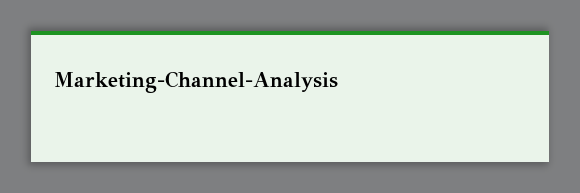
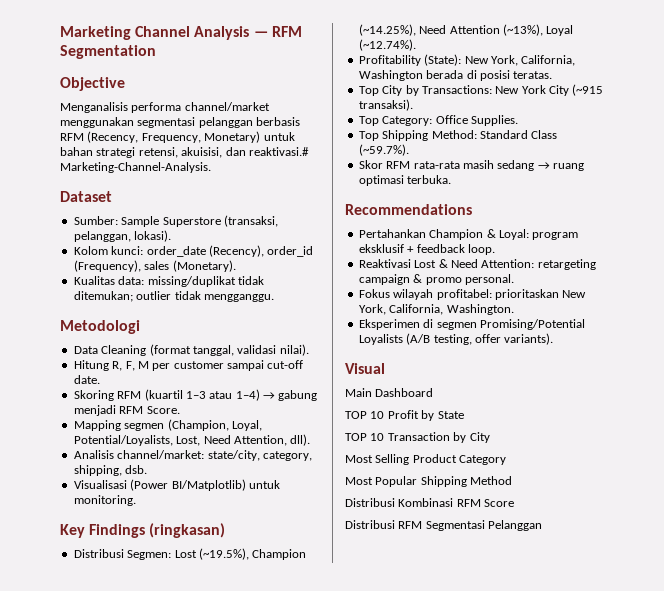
- Marketing-Channel-Analysis
+ Marketing Channel Analysis — RFM Segmentation
+ Objective
+ Menganalisis performa channel/market menggunakan segmentasi pelanggan berbasis RFM (Recency, Frequency, Monetary) untuk bahan strategi retensi, akuisisi, dan reaktivasi.# Marketing-Channel-Analysis.
+ Dataset
+ Sumber: Sample Superstore (transaksi, pelanggan, lokasi).
+ Kolom kunci: order_date (Recency), order_id (Frequency), sales (Monetary).
+ Kualitas data: missing/duplikat tidak ditemukan; outlier tidak mengganggu.
+ Metodologi
+ Data Cleaning (format tanggal, validasi nilai).
+ Hitung R, F, M per customer sampai cut-off date.
+ Skoring RFM (kuartil 1–3 atau 1–4) → gabung menjadi RFM Score.
+ Mapping segmen (Champion, Loyal, Potential/Loyalists, Lost, Need Attention, dll).
+ Analisis channel/market: state/city, category, shipping, dsb.
+ Visualisasi (Power BI/Matplotlib) untuk monitoring.
+ Key Findings (ringkasan)
+ Distribusi Segmen: Lost (~19.5%), Champion (~14.25%), Need Attention (~13%), Loyal (~12.74%).
+ Profitability (State): New York, California, Washington berada di posisi teratas.
+ Top City by Transactions: New York City (~915 transaksi).
+ Top Category: Office Supplies.
+ Top Shipping Method: Standard Class (~59.7%).
+ Skor RFM rata-rata masih sedang → ruang optimasi terbuka.
+ Recommendations
+ Pertahankan Champion & Loyal: program eksklusif + feedback loop.
+ Reaktivasi Lost & Need Attention: retargeting campaign & promo personal.
+ Fokus wilayah profitabel: prioritaskan New York, California, Washington.
+ Eksperimen di segmen Promising/Potential Loyalists (A/B testing, offer variants).
+ Visual
+ Main Dashboard
+ TOP 10 Profit by State
+ TOP 10 Transaction by City
+ Most Selling Product Category
+ Most Popular Shipping Method
+ Distribusi Kombinasi RFM Score
+ Distribusi RFM Segmentasi Pelanggan

